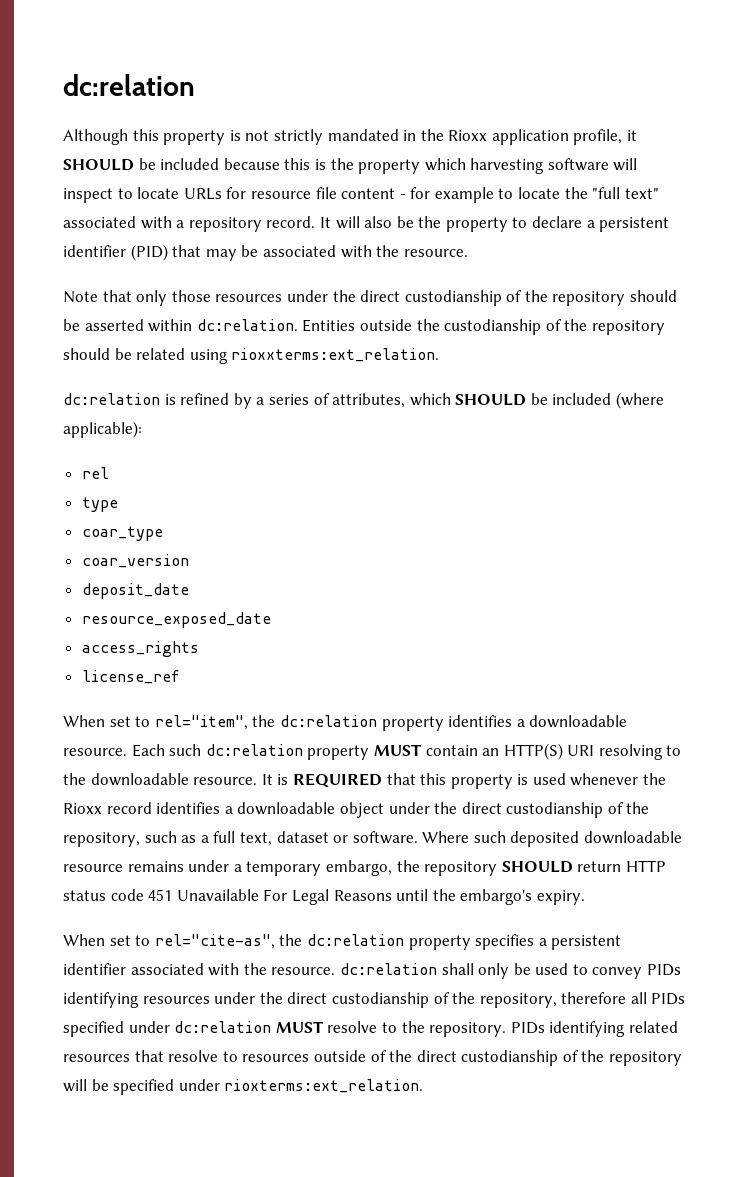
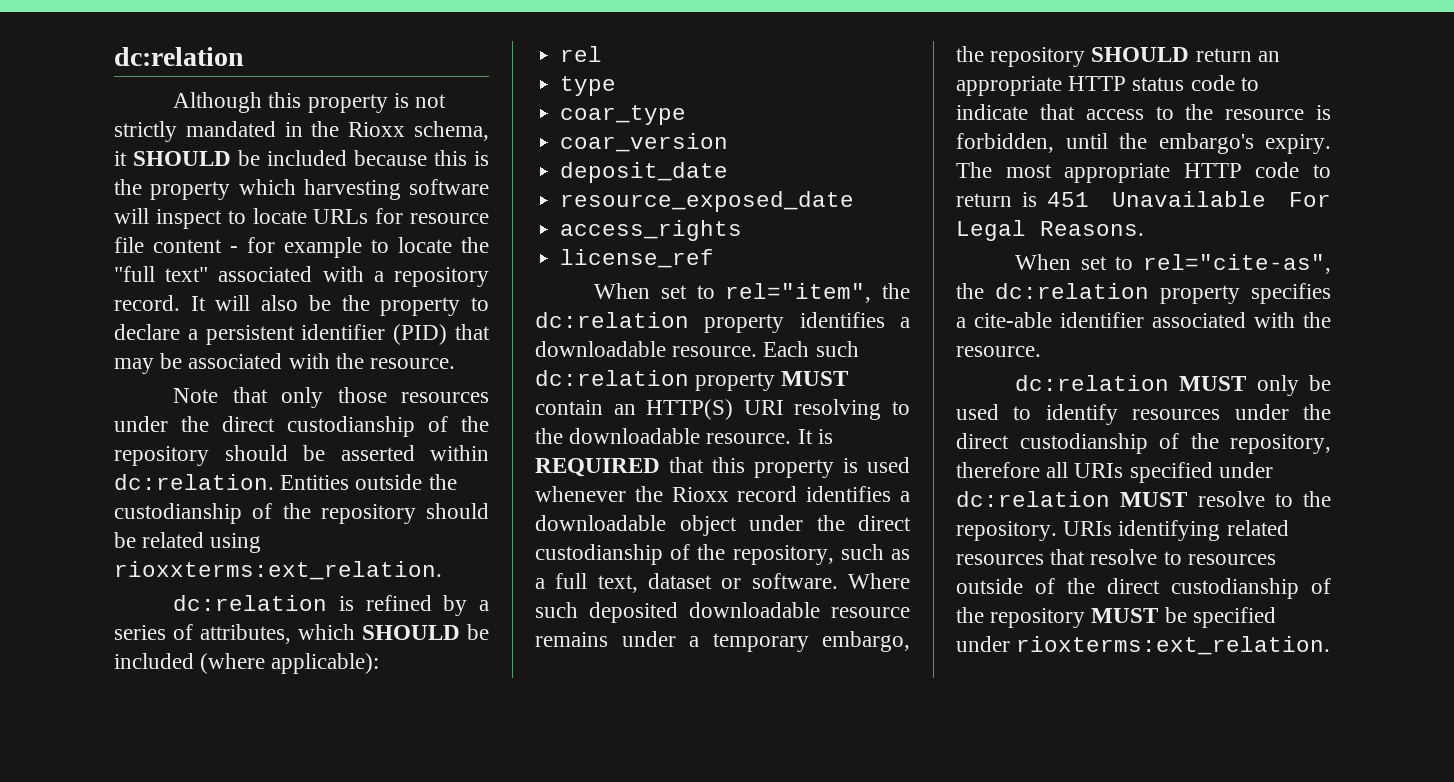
- Although this property is not strictly mandated in the Rioxx application profile, it SHOULD be included because this is the property which harvesting software will inspect to locate URLs for resource file content - for example to locate the "full text" associated with a repository record.
+ Although this property is not strictly mandated in the Rioxx schema, it SHOULD be included because this is the property which harvesting software will inspect to locate URLs for resource file content - for example to locate the "full text" associated with a repository record.
- Where such deposited downloadable resource remains under a temporary embargo, the repository SHOULD return HTTP status code 451 Unavailable For Legal Reasons until the embargo's expiry.
+ Where such deposited downloadable resource remains under a temporary embargo, the repository SHOULD return an appropriate HTTP status code to indicate that access to the resource is forbidden, until the embargo's expiry. The most appropriate HTTP code to return is 451 Unavailable For Legal Reasons.
- When set to rel="cite-as", the dc:relation property specifies a persistent identifier associated with the resource. dc:relation shall only be used to convey PIDs identifying resources under the direct custodianship of the repository, therefore all PIDs specified under dc:relation MUST resolve to the repository.
+ When set to rel="cite-as", the dc:relation property specifies a cite-able identifier associated with the resource.
+ dc:relation MUST only be used to identify resources under the direct custodianship of the repository, therefore all URIs specified under dc:relation MUST resolve to the repository.
- PIDs identifying related resources that resolve to resources outside of the direct custodianship of the repository will be specified under rioxterms:ext_relation.
+ URIs identifying related resources that resolve to resources outside of the direct custodianship of the repository MUST be specified under rioxterms:ext_relation.

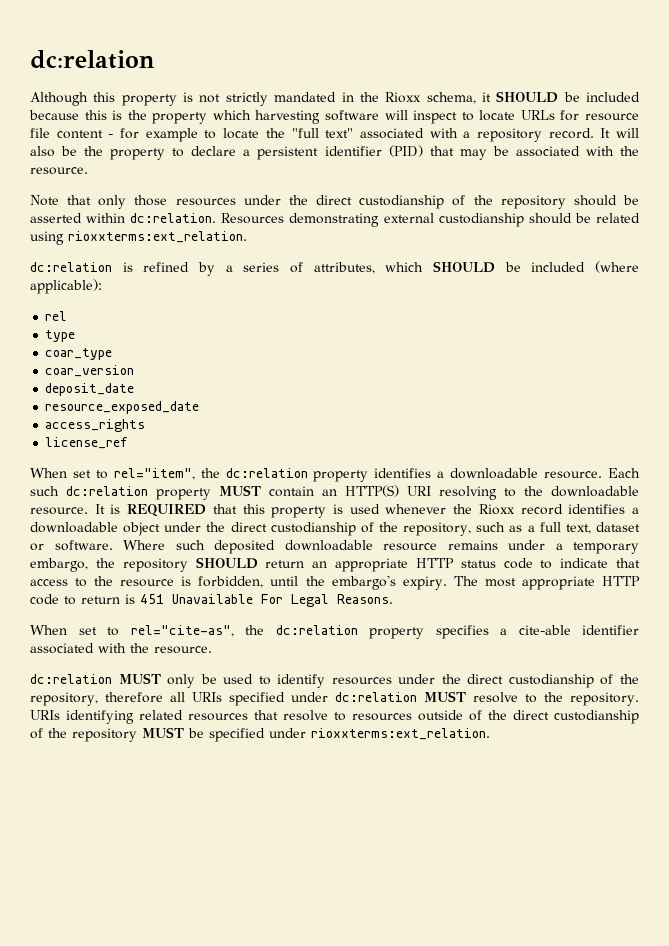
- Entities outside the custodianship of the repository should be related using rioxxterms:ext_relation.
+ Resources demonstrating external custodianship should be related using rioxxterms:ext_relation.
- URIs identifying related resources that resolve to resources outside of the direct custodianship of the repository MUST be specified under rioxterms:ext_relation.
+ URIs identifying related resources that resolve to resources outside of the direct custodianship of the repository MUST be specified under rioxxterms:ext_relation.

